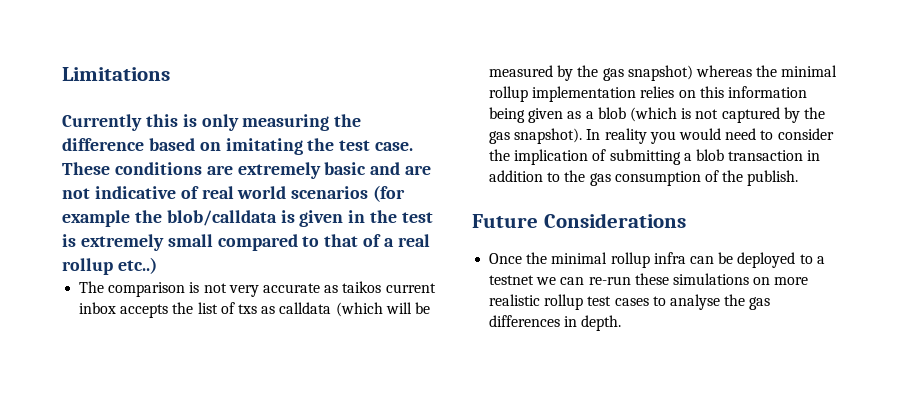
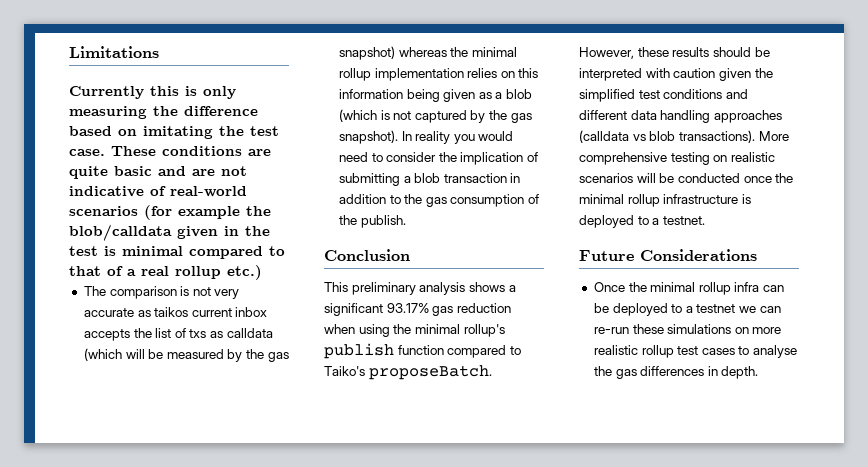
- These conditions are extremely basic and are not indicative of real world scenarios (for example the blob/calldata is given in the test is extremely small compared to that of a real rollup etc..)
+ These conditions are quite basic and are not indicative of real-world scenarios (for example the blob/calldata given in the test is minimal compared to that of a real rollup etc.)
+ Conclusion
+ This preliminary analysis shows a significant 93.17% gas reduction when using the minimal rollup's publish function compared to Taiko's proposeBatch. However, these results should be interpreted with caution given the simplified test conditions and different data handling approaches (calldata vs blob transactions). More comprehensive testing on realistic scenarios will be conducted once the minimal rollup infrastructure is deployed to a testnet.

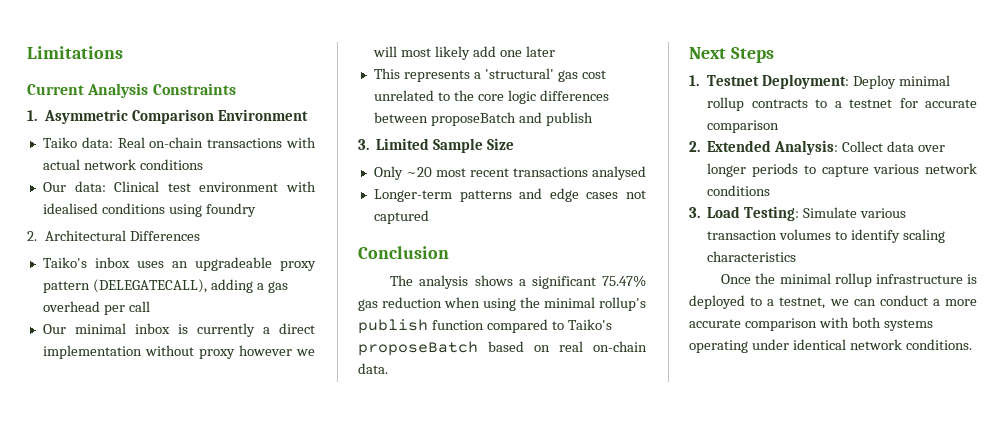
- Currently this is only measuring the difference based on imitating the test case. These conditions are quite basic and are not indicative of real-world scenarios (for example the blob/calldata given in the test is minimal compared to that of a real rollup etc.)
- The comparison is not very accurate as taikos current inbox accepts the list of txs as calldata (which will be measured by the gas snapshot) whereas the minimal rollup implementation relies on this information being given as a blob (which is not captured by the gas snapshot). In reality you would need to consider the implication of submitting a blob transaction in addition to the gas consumption of the publish.
+ Current Analysis Constraints
+ 1. Asymmetric Comparison Environment
+ Taiko data: Real on-chain transactions with actual network conditions
+ Our data: Clinical test environment with idealised conditions using foundry
+ 2. Architectural Differences
+ Taiko's inbox uses an upgradeable proxy pattern (DELEGATECALL), adding a gas overhead per call
+ Our minimal inbox is currently a direct implementation without proxy however we will most likely add one later
+ This represents a 'structural' gas cost unrelated to the core logic differences between proposeBatch and publish
+ 3. Limited Sample Size
+ Only ~20 most recent transactions analysed
+ Longer-term patterns and edge cases not captured
- This preliminary analysis shows a significant 93.17% gas reduction when using the minimal rollup's publish function compared to Taiko's proposeBatch. However, these results should be interpreted with caution given the simplified test conditions and different data handling approaches (calldata vs blob transactions). More comprehensive testing on realistic scenarios will be conducted once the minimal rollup infrastructure is deployed to a testnet.
- Future Considerations
- Once the minimal rollup infra can be deployed to a testnet we can re-run these simulations on more realistic rollup test cases to analyse the gas differences in depth.
+ The analysis shows a significant 75.47% gas reduction when using the minimal rollup's publish function compared to Taiko's proposeBatch based on real on-chain data.
+ Next Steps
+ 1. Testnet Deployment: Deploy minimal rollup contracts to a testnet for accurate comparison
+ 2. Extended Analysis: Collect data over longer periods to capture various network conditions
+ 3. Load Testing: Simulate various transaction volumes to identify scaling characteristics
+ Once the minimal rollup infrastructure is deployed to a testnet, we can conduct a more accurate comparison with both systems operating under identical network conditions.

